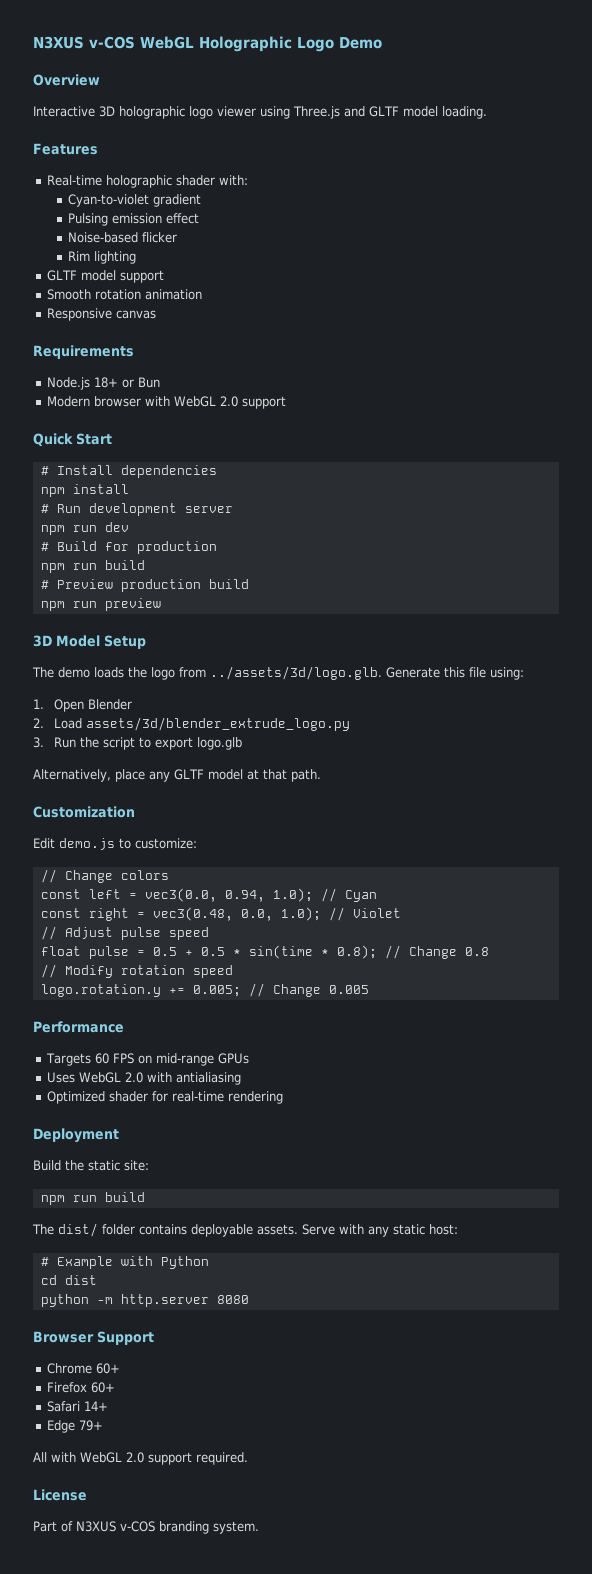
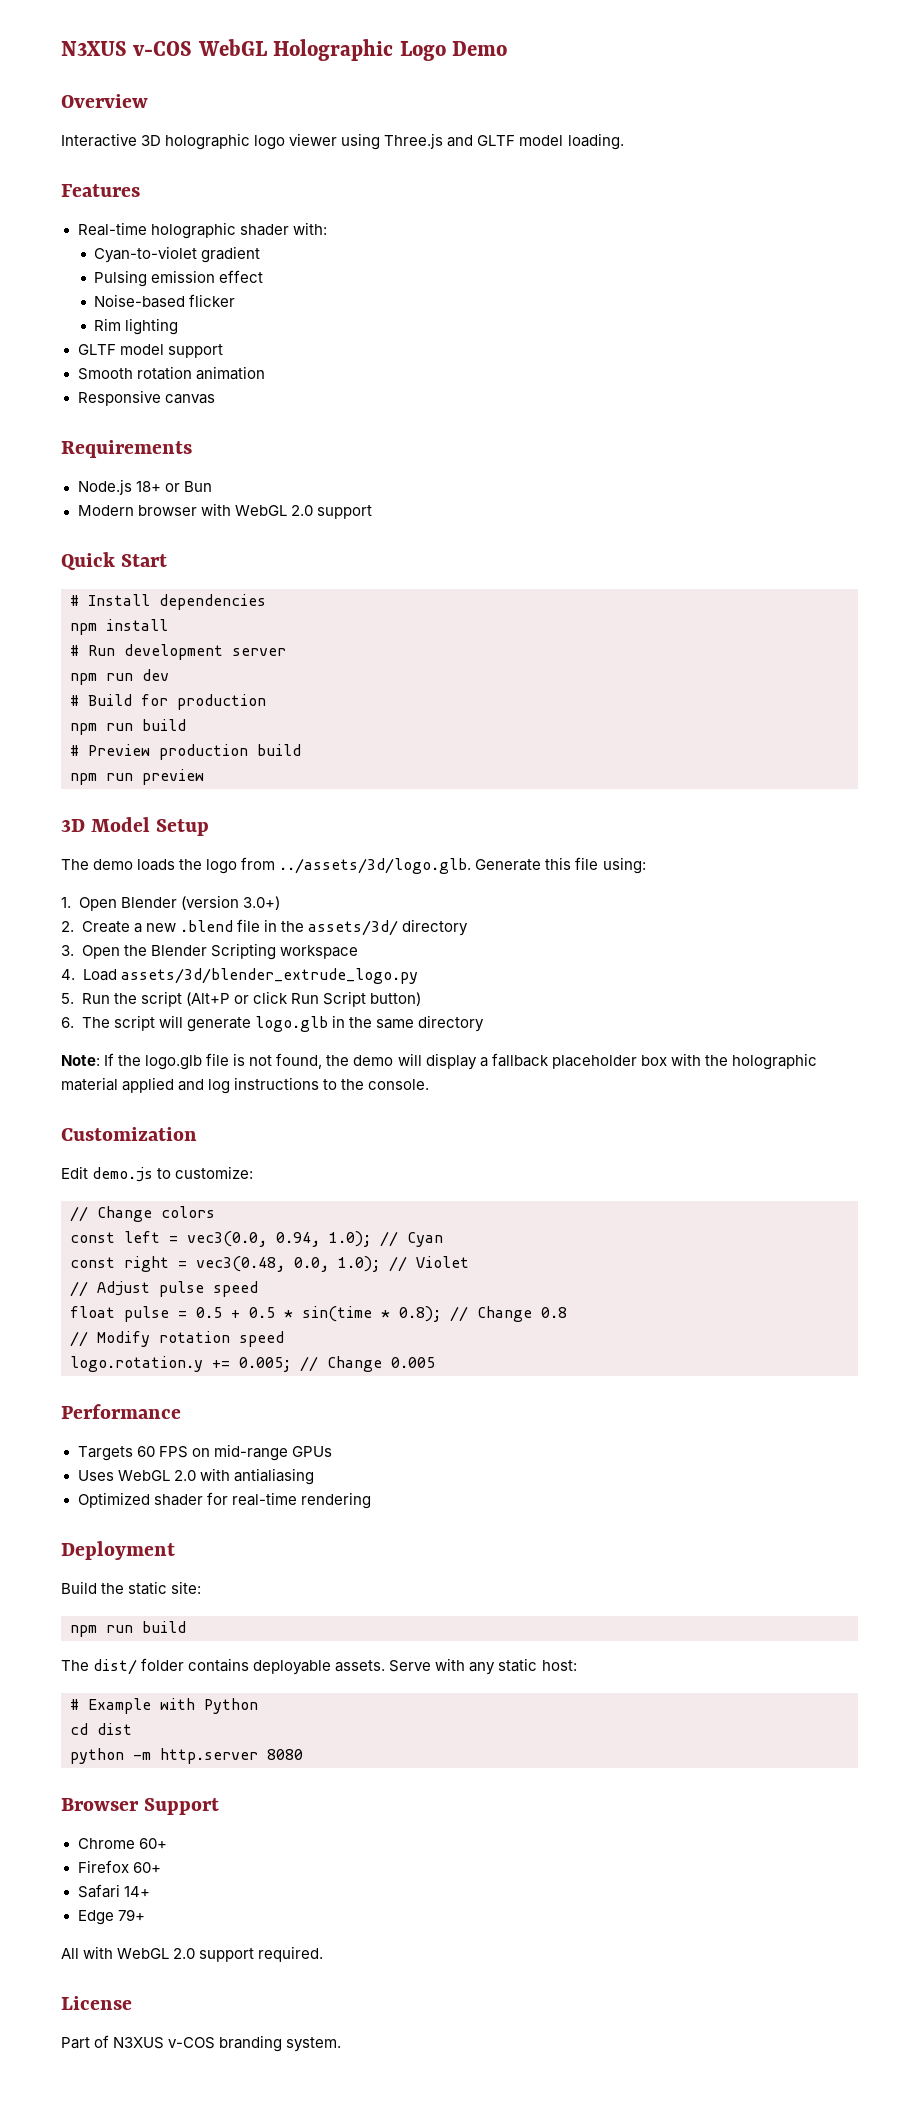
- 1. Open Blender
- 2. Load assets/3d/blender_extrude_logo.py
+ 1. Open Blender (version 3.0+)
+ 2. Create a new .blend file in the assets/3d/ directory
+ 3. Open the Blender Scripting workspace
+ 4. Load assets/3d/blender_extrude_logo.py
- 3. Run the script to export logo.glb
- Alternatively, place any GLTF model at that path.
+ 5. Run the script (Alt+P or click Run Script button)
+ 6. The script will generate logo.glb in the same directory
+ Note: If the logo.glb file is not found, the demo will display a fallback placeholder box with the holographic material applied and log instructions to the console.

